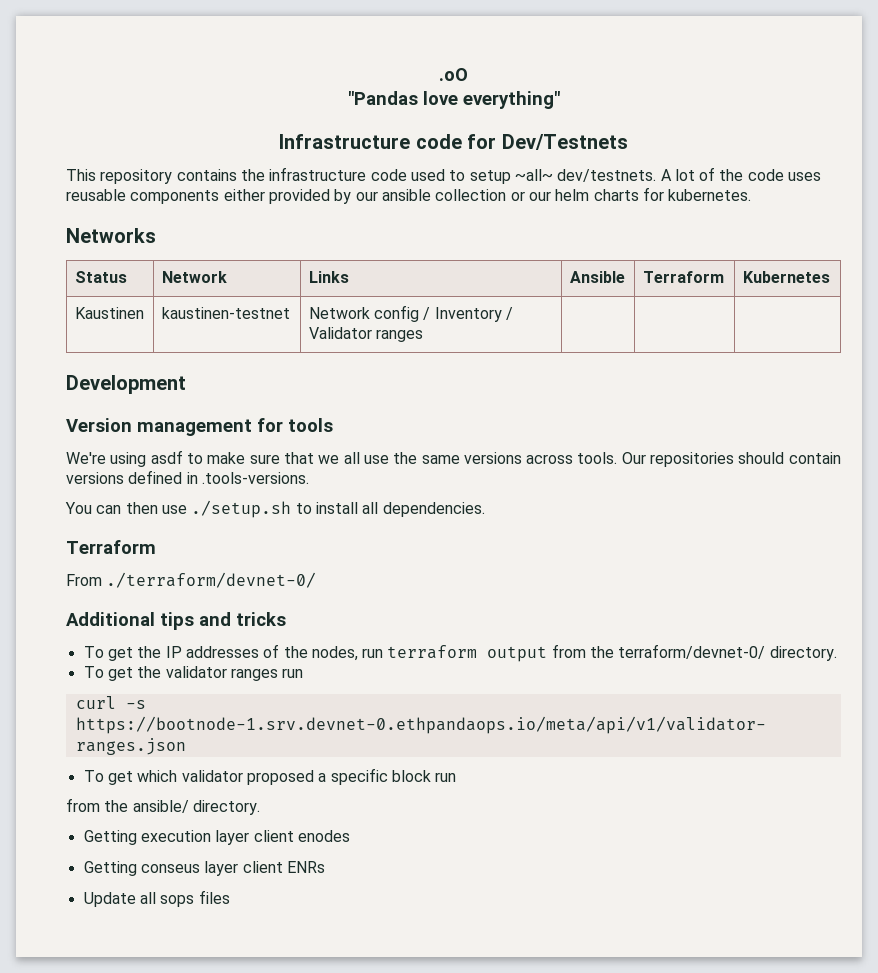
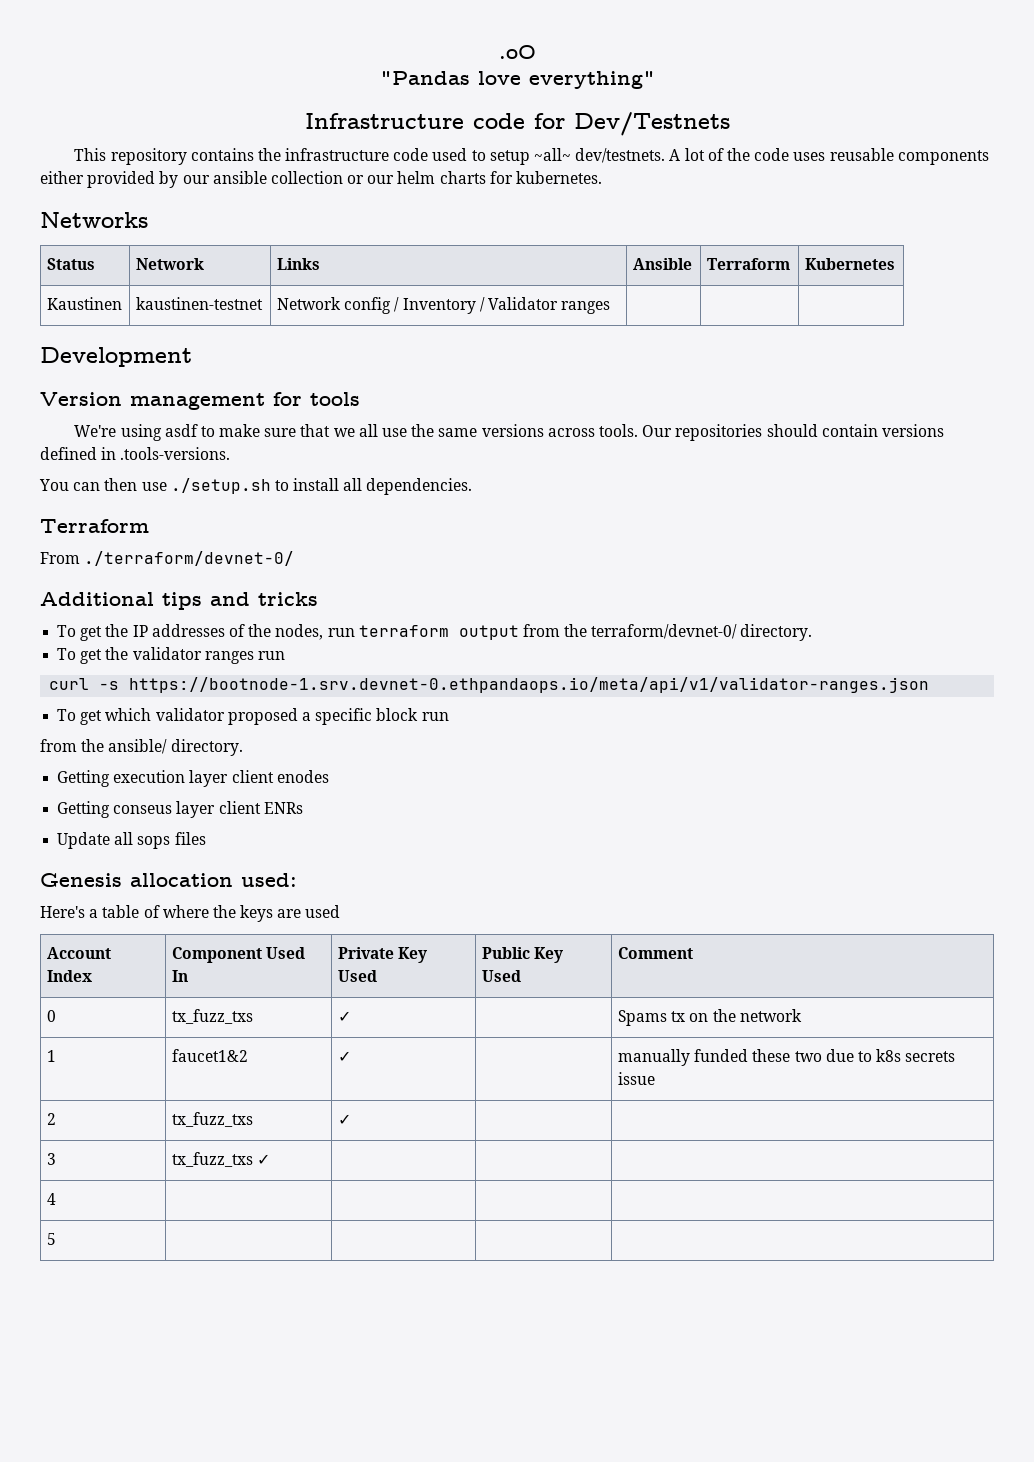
+ Genesis allocation used:
+ Here's a table of where the keys are used
+ Account Index | Component Used In | Private Key Used | Public Key Used | Comment
+ 0 | tx_fuzz_txs | ✓ | | Spams tx on the network
+ 1 | faucet1&2 | ✓ | | manually funded these two due to k8s secrets issue
+ 2 | tx_fuzz_txs | ✓ | |
+ 3 | tx_fuzz_txs ✓ | | |
+ 4 | | | |
+ 5 | | | |

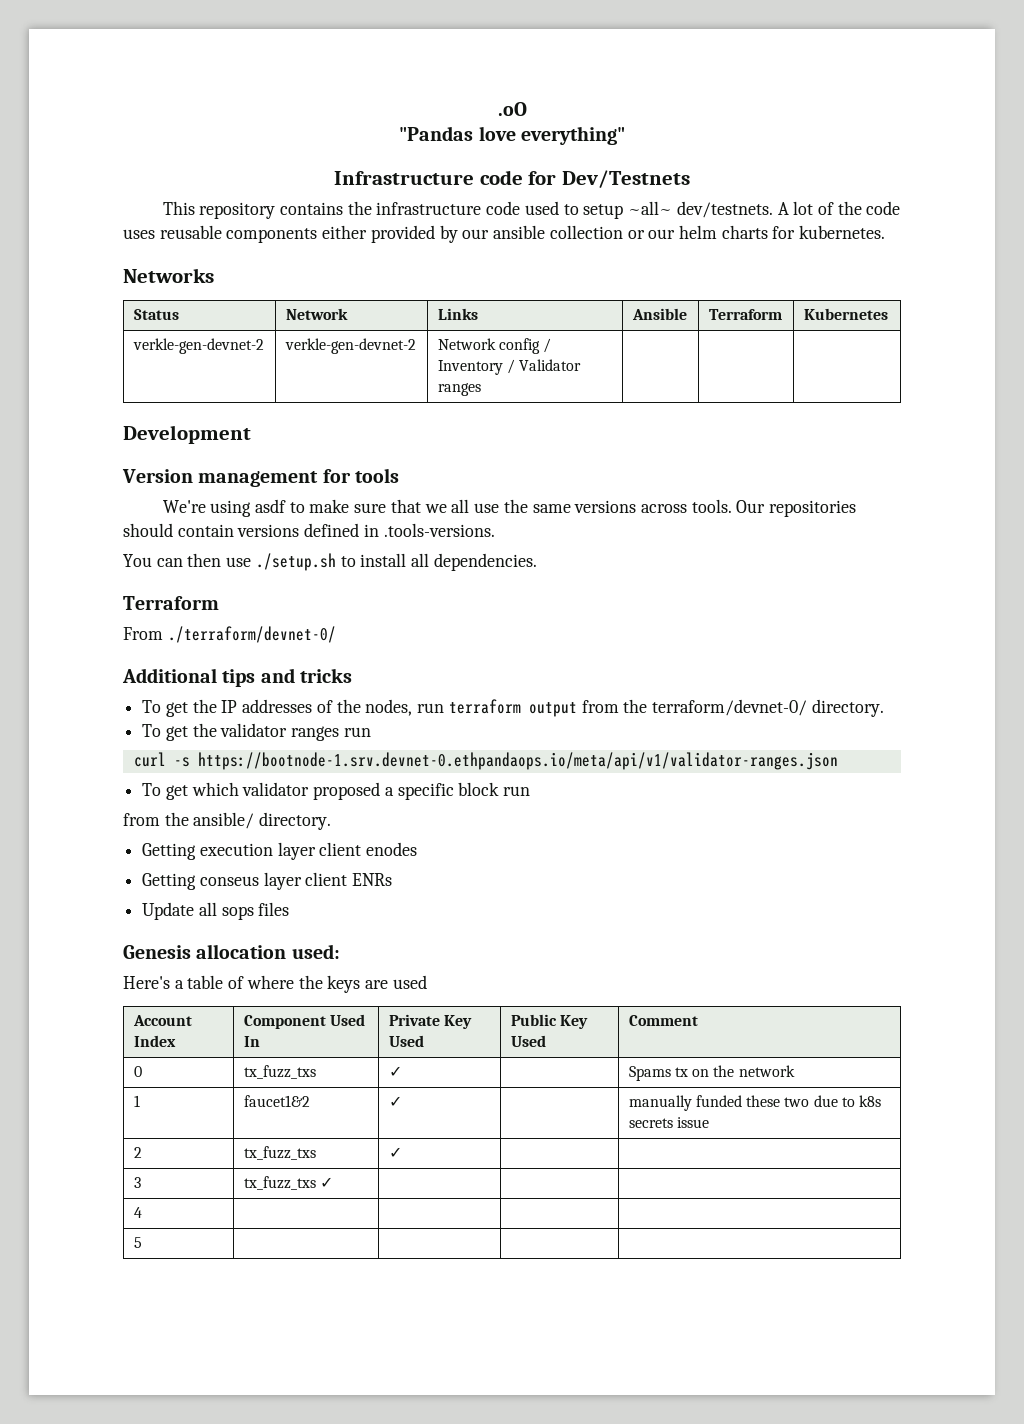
- Kaustinen | kaustinen-testnet | Network config / Inventory / Validator ranges | | |
+ verkle-gen-devnet-2 | verkle-gen-devnet-2 | Network config / Inventory / Validator ranges | | |

